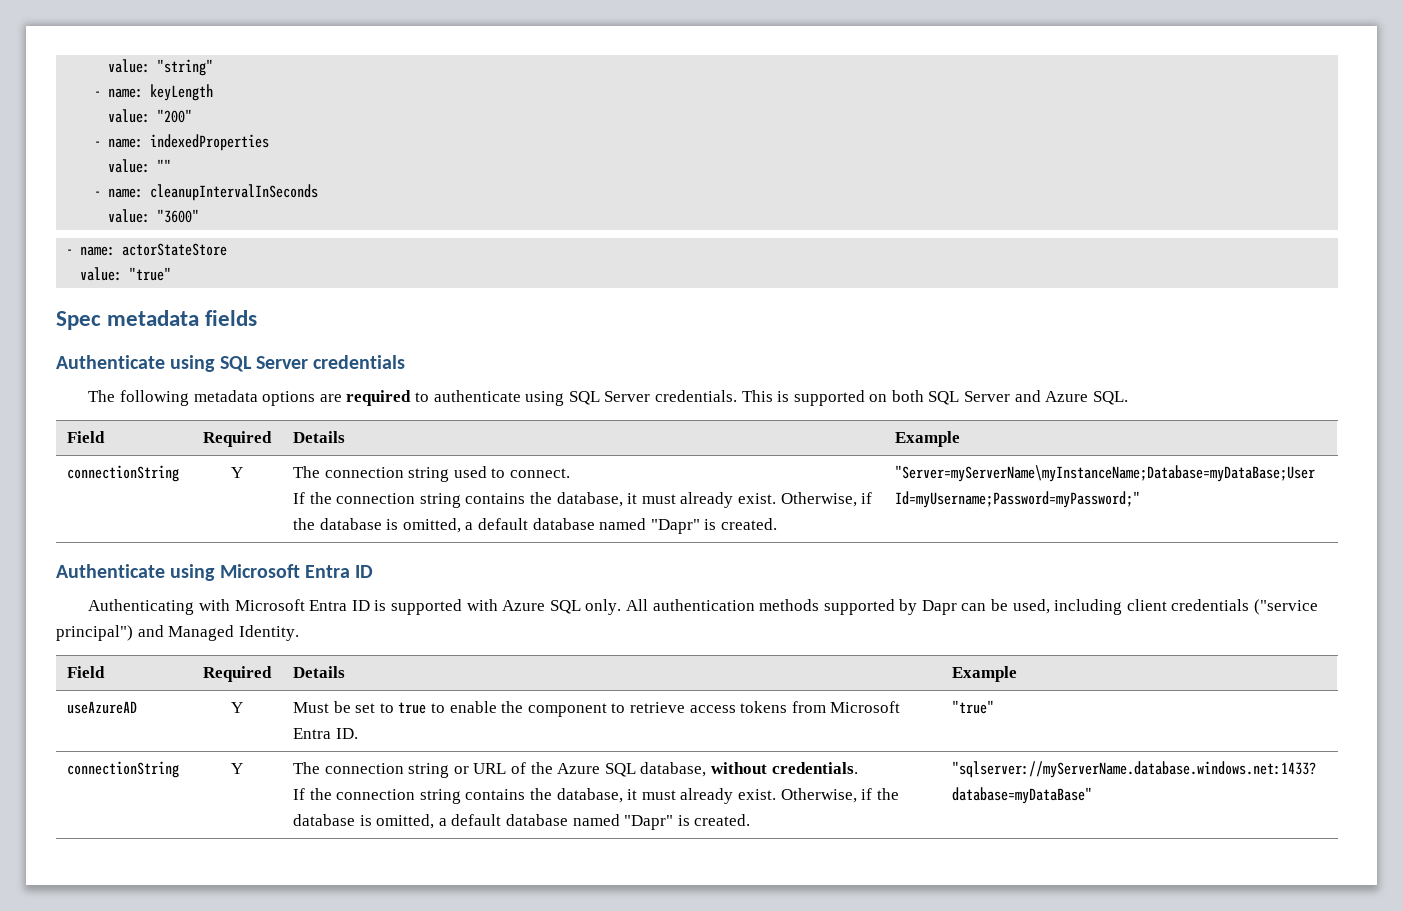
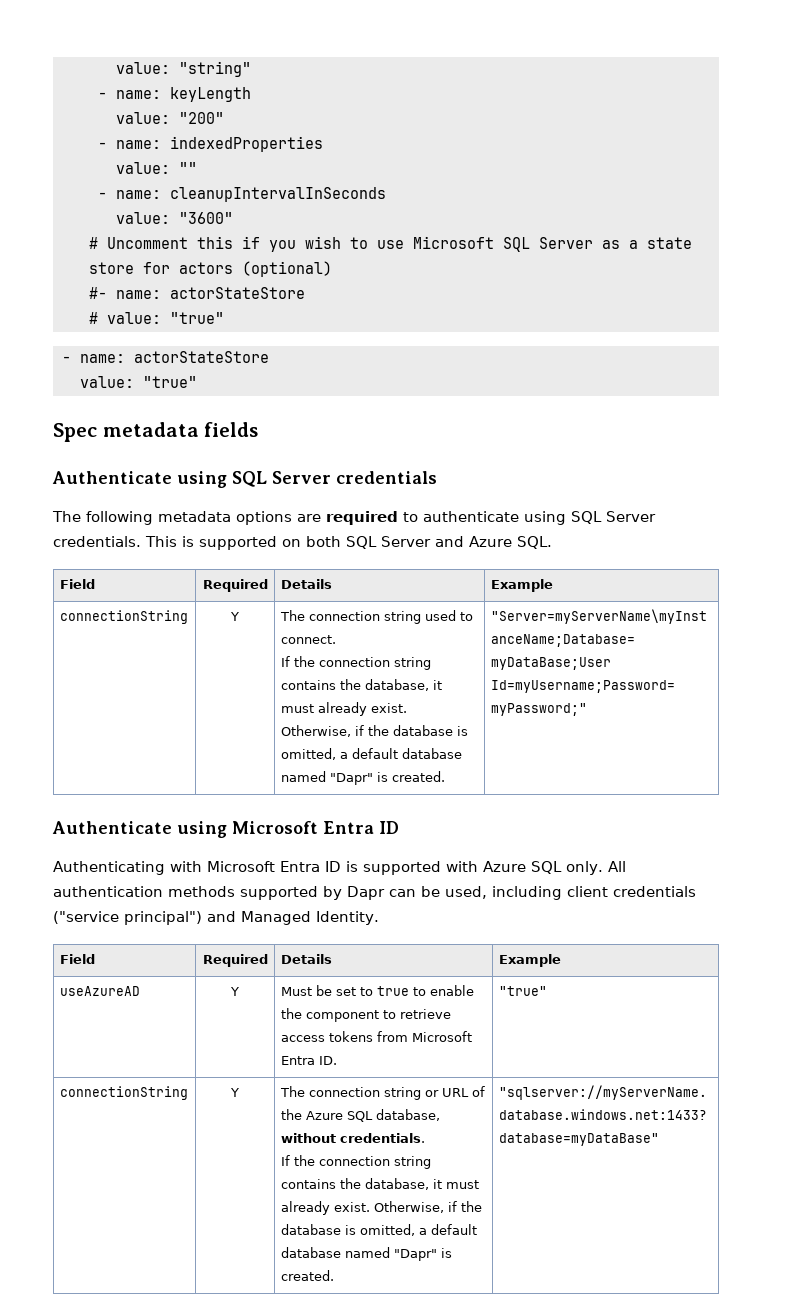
+ # Uncomment this if you wish to use Microsoft SQL Server as a state store for actors (optional)
+ #- name: actorStateStore
+ # value: "true"

